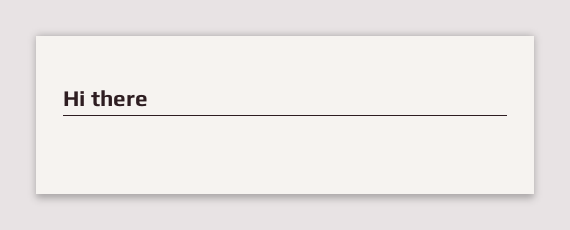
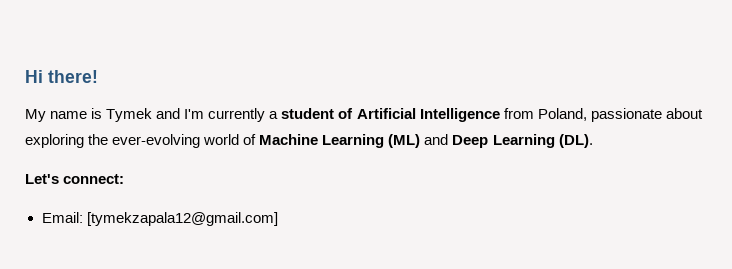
- Hi there
+ Hi there!
+ My name is Tymek and I'm currently a student of Artificial Intelligence from Poland, passionate about exploring the ever-evolving world of Machine Learning (ML) and Deep Learning (DL).
+ Let's connect:
+ Email: [tymekzapala12@gmail.com]

